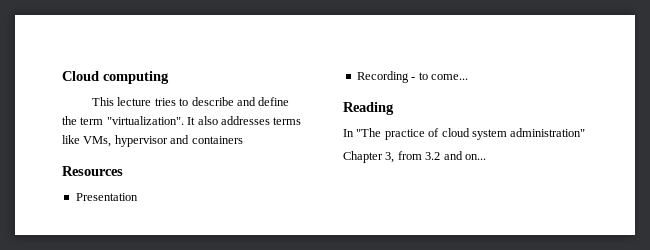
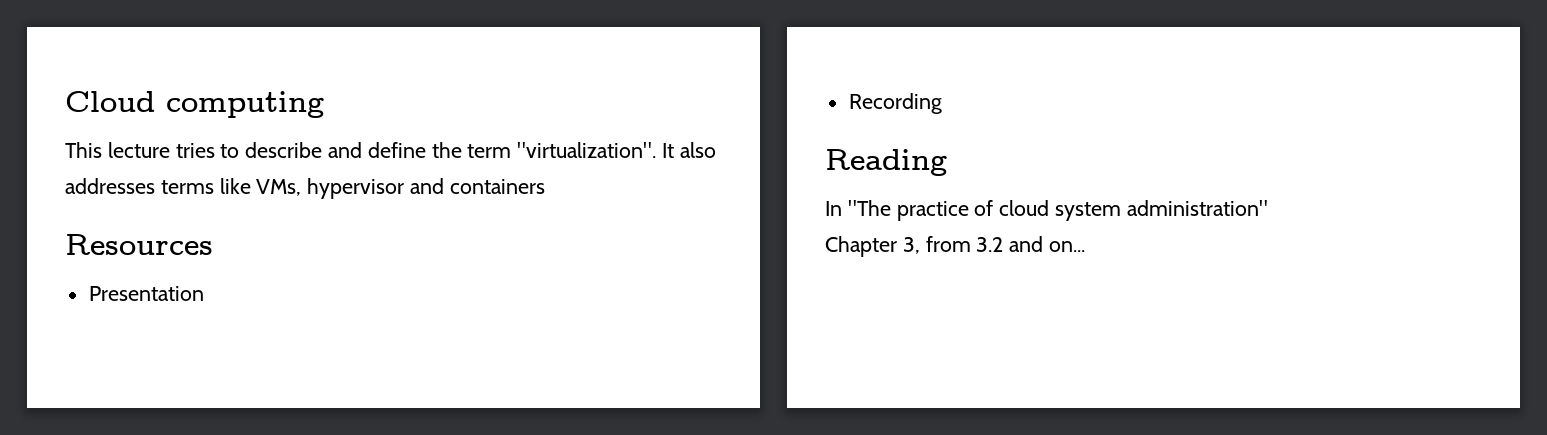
- Recording - to come...
+ Recording

